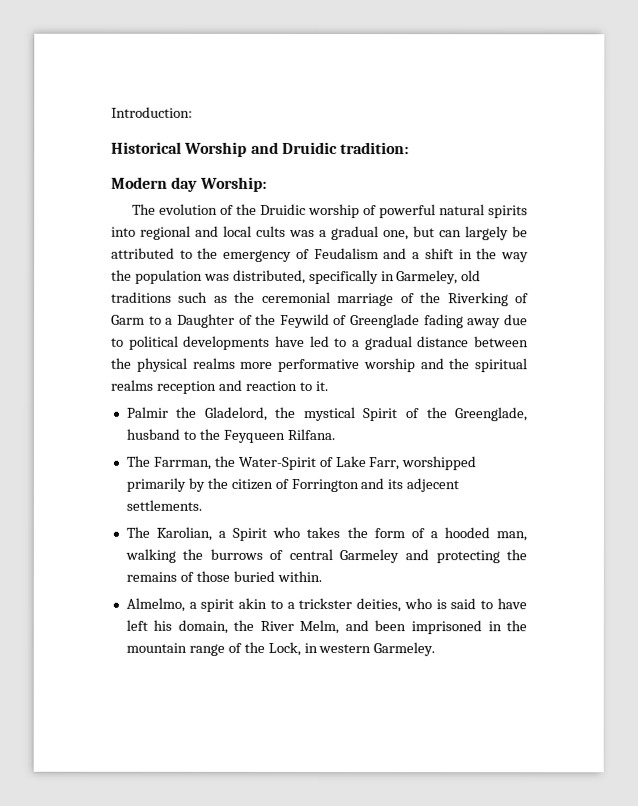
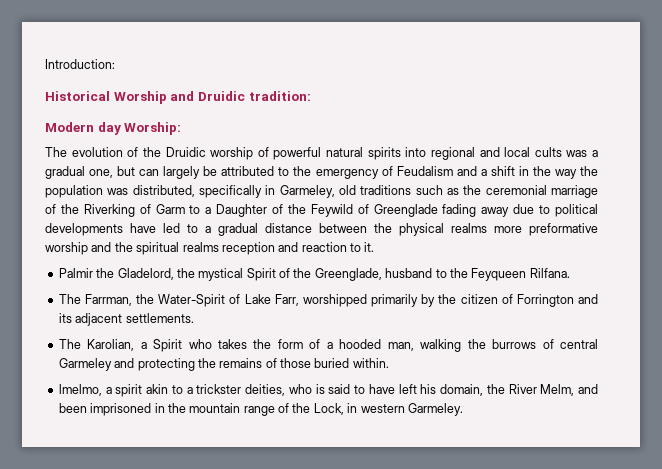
- The evolution of the Druidic worship of powerful natural spirits into regional and local cults was a gradual one, but can largely be attributed to the emergency of Feudalism and a shift in the way the population was distributed, specifically in Garmeley, old traditions such as the ceremonial marriage of the Riverking of Garm to a Daughter of the Feywild of Greenglade fading away due to political developments have led to a gradual distance between the physical realms more performative worship and the spiritual realms reception and reaction to it.
+ The evolution of the Druidic worship of powerful natural spirits into regional and local cults was a gradual one, but can largely be attributed to the emergency of Feudalism and a shift in the way the population was distributed, specifically in Garmeley, old traditions such as the ceremonial marriage of the Riverking of Garm to a Daughter of the Feywild of Greenglade fading away due to political developments have led to a gradual distance between the physical realms more preformative worship and the spiritual realms reception and reaction to it.
- The Farrman, the Water-Spirit of Lake Farr, worshipped primarily by the citizen of Forrington and its adjecent settlements.
+ The Farrman, the Water-Spirit of Lake Farr, worshipped primarily by the citizen of Forrington and its adjacent settlements.
- Almelmo, a spirit akin to a trickster deities, who is said to have left his domain, the River Melm, and been imprisoned in the mountain range of the Lock, in western Garmeley.
+ lmelmo, a spirit akin to a trickster deities, who is said to have left his domain, the River Melm, and been imprisoned in the mountain range of the Lock, in western Garmeley.

